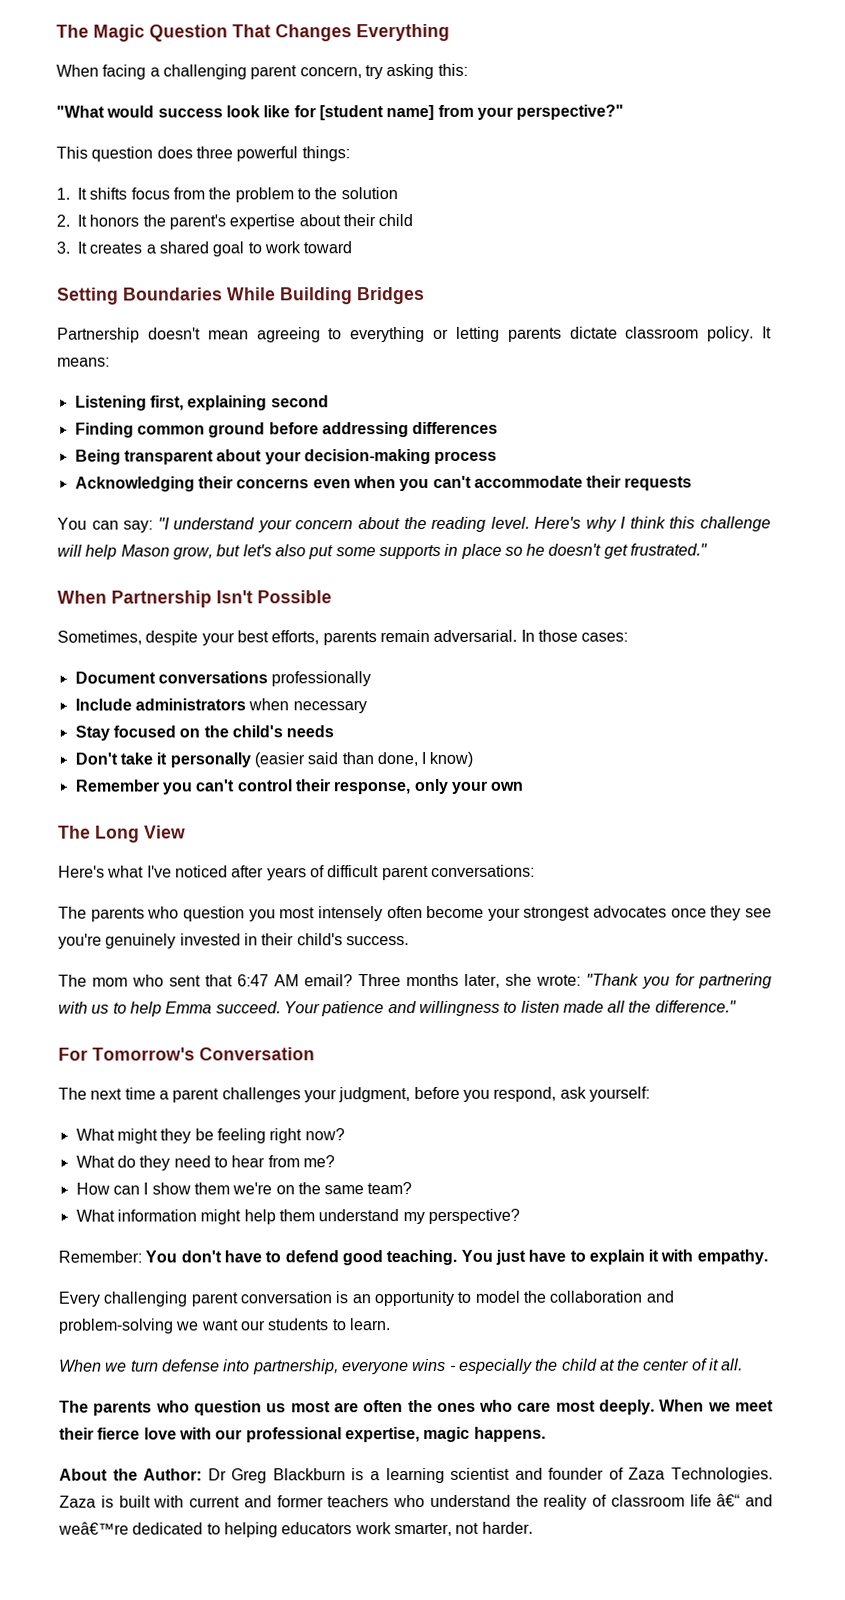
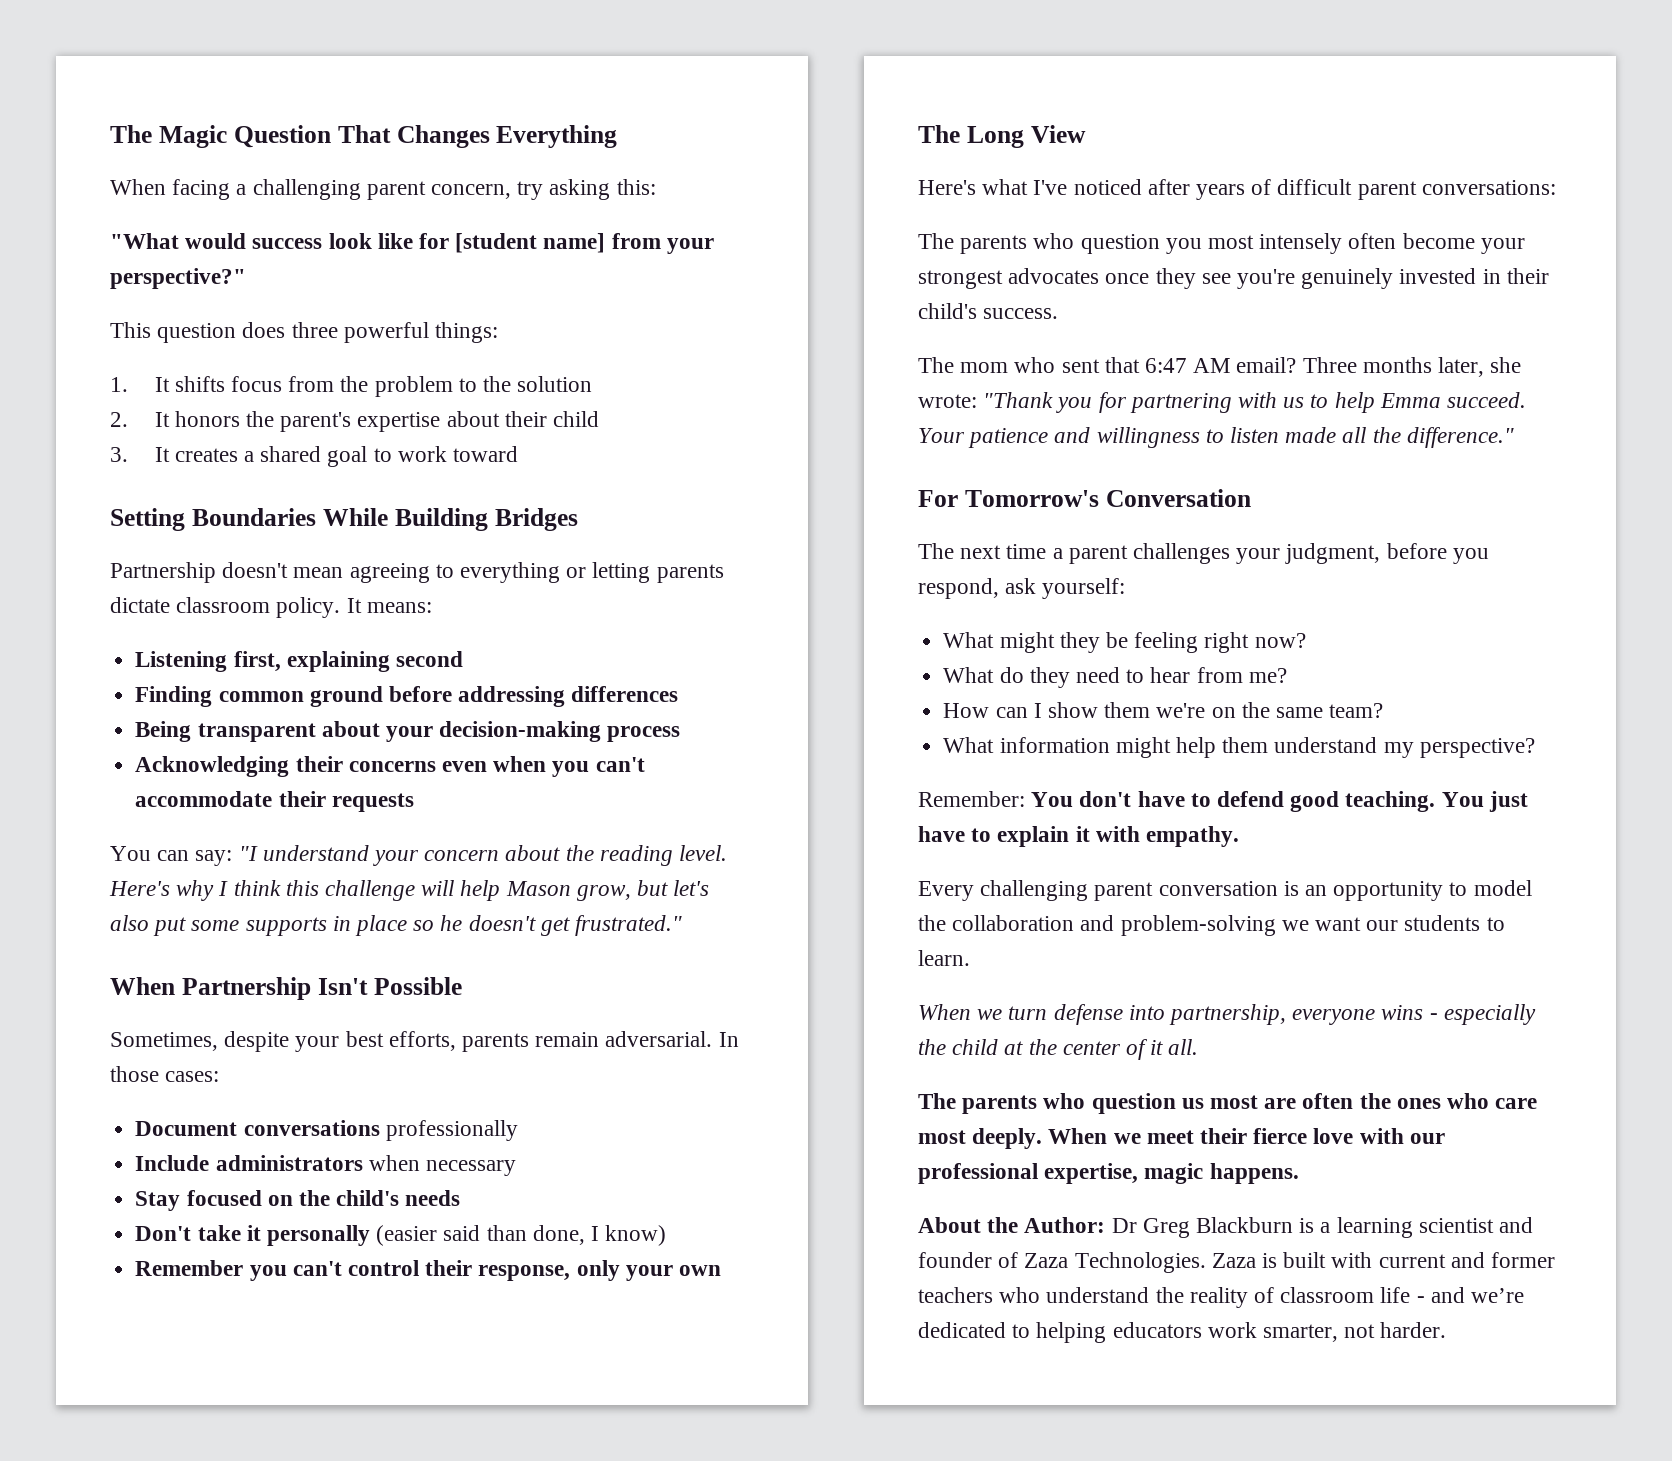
- Zaza is built with current and former teachers who understand the reality of classroom life â€“ and weâ€™re dedicated to helping educators work smarter, not harder.
+ Zaza is built with current and former teachers who understand the reality of classroom life - and we’re dedicated to helping educators work smarter, not harder.

